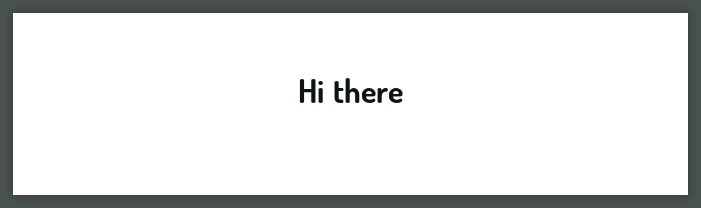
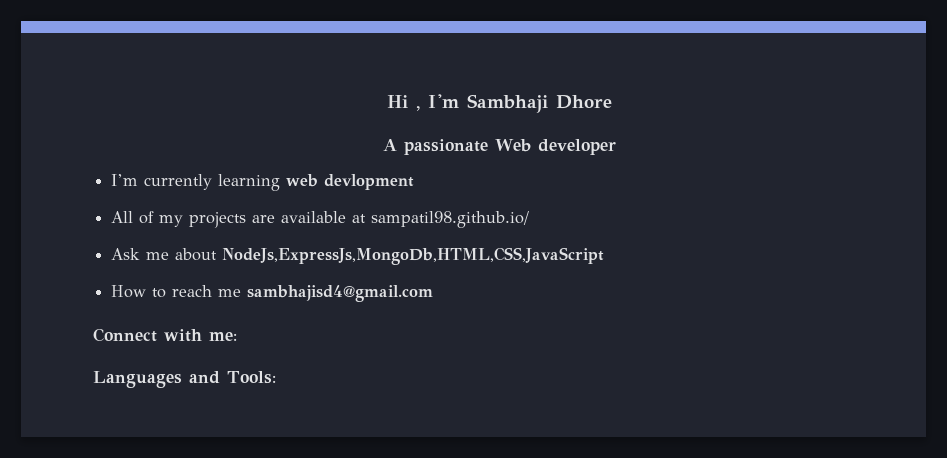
- Hi there
+ Hi , I'm Sambhaji Dhore
+ A passionate Web developer
+ I’m currently learning web devlopment
+ All of my projects are available at sampatil98.github.io/
+ Ask me about NodeJs,ExpressJs,MongoDb,HTML,CSS,JavaScript
+ How to reach me sambhajisd4@gmail.com
+ Connect with me:
+ Languages and Tools:

